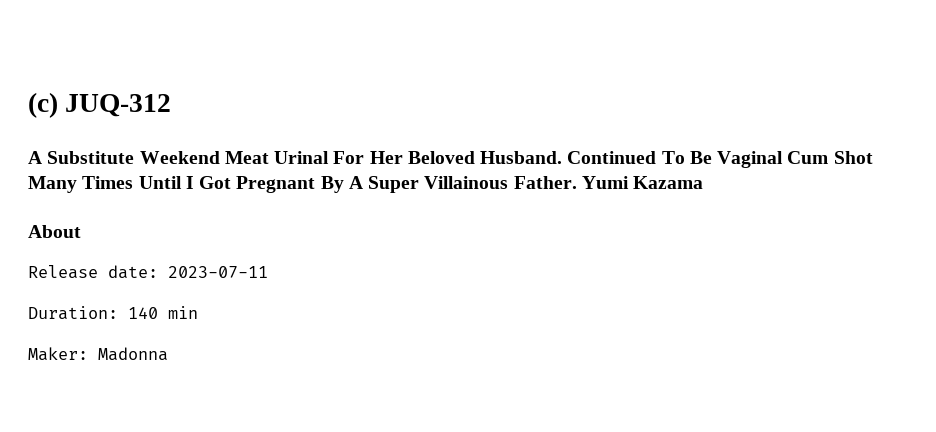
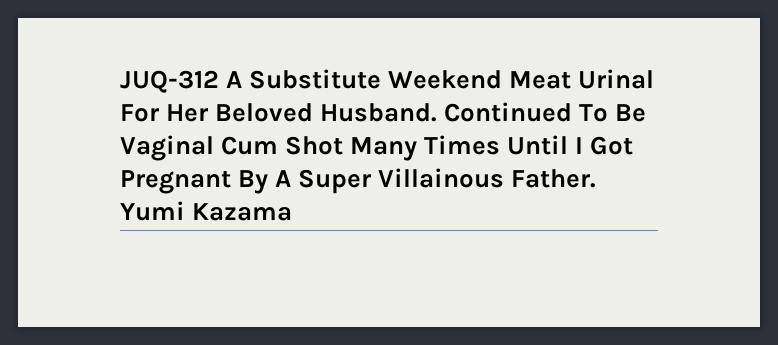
- (c) JUQ-312
- A Substitute Weekend Meat Urinal For Her Beloved Husband.
+ JUQ-312 A Substitute Weekend Meat Urinal For Her Beloved Husband.
- About
- Release date: 2023-07-11
- Duration: 140 min
- Maker: Madonna

